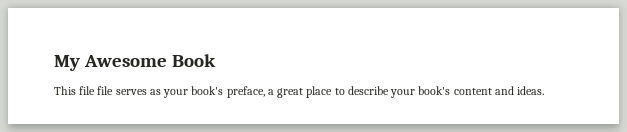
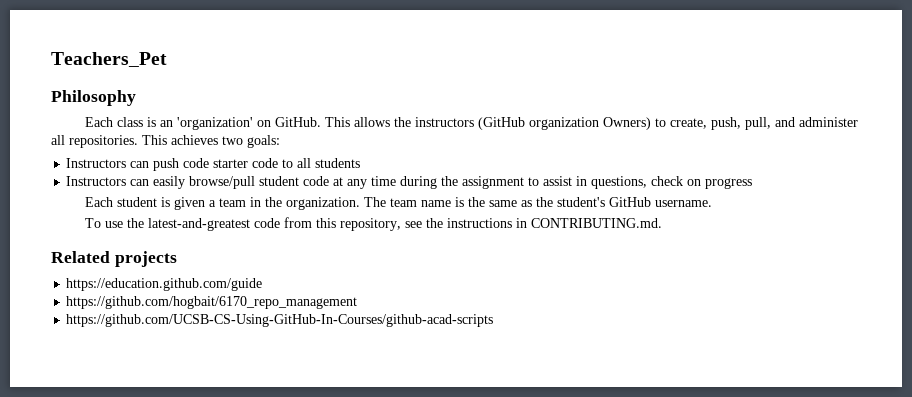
- My Awesome Book
- This file file serves as your book's preface, a great place to describe your book's content and ideas.
+ Teachers_Pet
+ Philosophy
+ Each class is an 'organization' on GitHub. This allows the instructors (GitHub organization Owners) to create, push, pull, and administer all repositories. This achieves two goals:
+ Instructors can push code starter code to all students
+ Instructors can easily browse/pull student code at any time during the assignment to assist in questions, check on progress
+ Each student is given a team in the organization. The team name is the same as the student's GitHub username.
+ To use the latest-and-greatest code from this repository, see the instructions in CONTRIBUTING.md.
+ Related projects
+ https://education.github.com/guide
+ https://github.com/hogbait/6170_repo_management
+ https://github.com/UCSB-CS-Using-GitHub-In-Courses/github-acad-scripts

